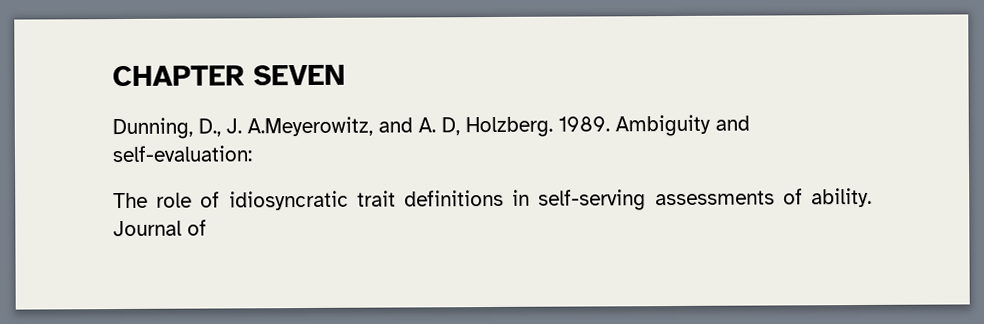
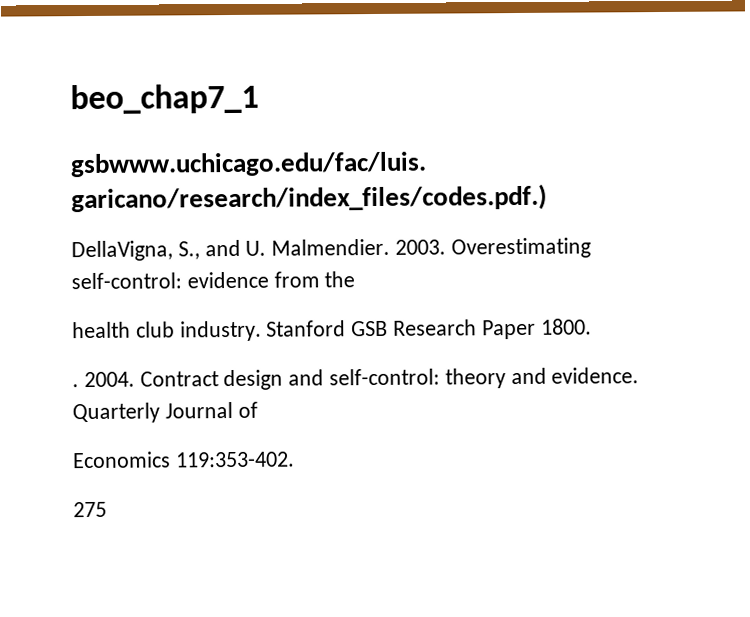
- CHAPTER SEVEN
- Dunning, D., J. A.Meyerowitz, and A. D, Holzberg. 1989. Ambiguity and self-evaluation:
- The role of idiosyncratic trait definitions in self-serving assessments of ability. Journal of
+ beo_chap7_1
+ gsbwww.uchicago.edu/fac/luis. garicano/research/index_files/codes.pdf.)
+ DellaVigna, S., and U. Malmendier. 2003. Overestimating self-control: evidence from the
+ health club industry. Stanford GSB Research Paper 1800.
+ . 2004. Contract design and self-control: theory and evidence. Quarterly Journal of
+ Economics 119:353-402.
+ 275

